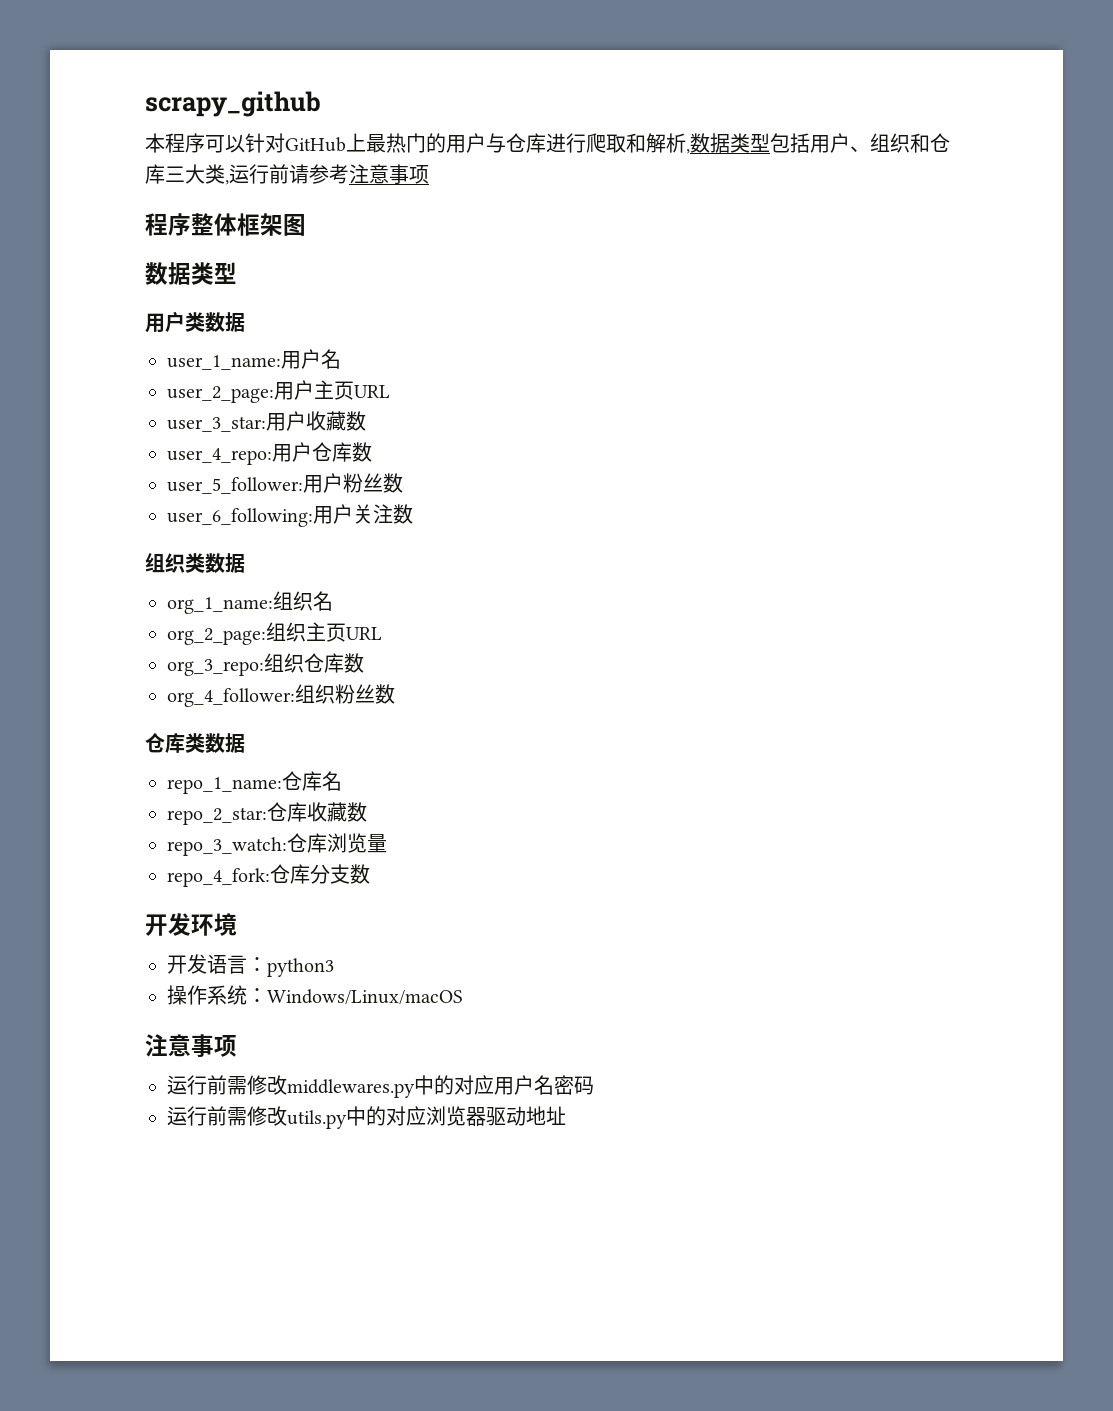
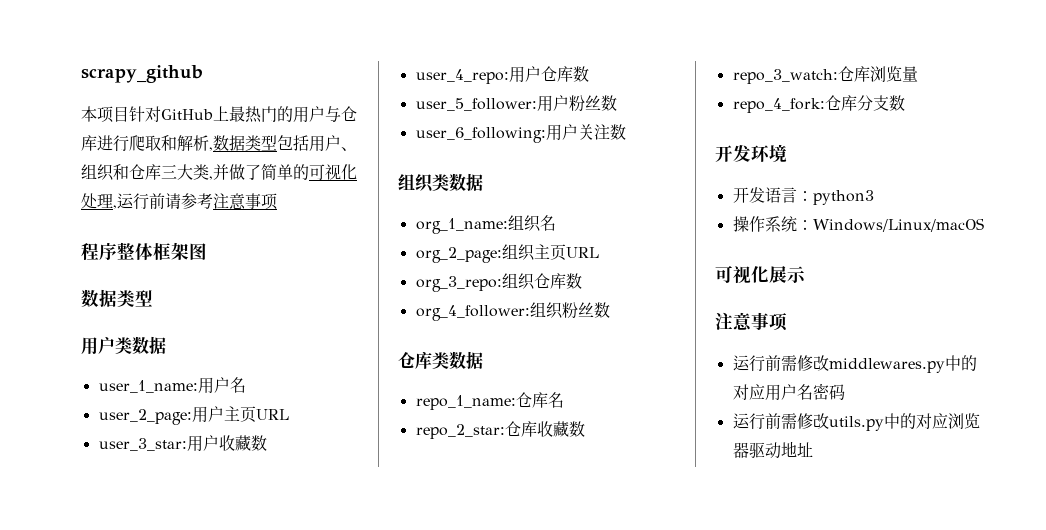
- 本程序可以针对GitHub上最热门的用户与仓库进行爬取和解析,数据类型包括用户、组织和仓库三大类,运行前请参考注意事项
+ 本项目针对GitHub上最热门的用户与仓库进行爬取和解析,数据类型包括用户、组织和仓库三大类,并做了简单的可视化处理,运行前请参考注意事项
+ 可视化展示

